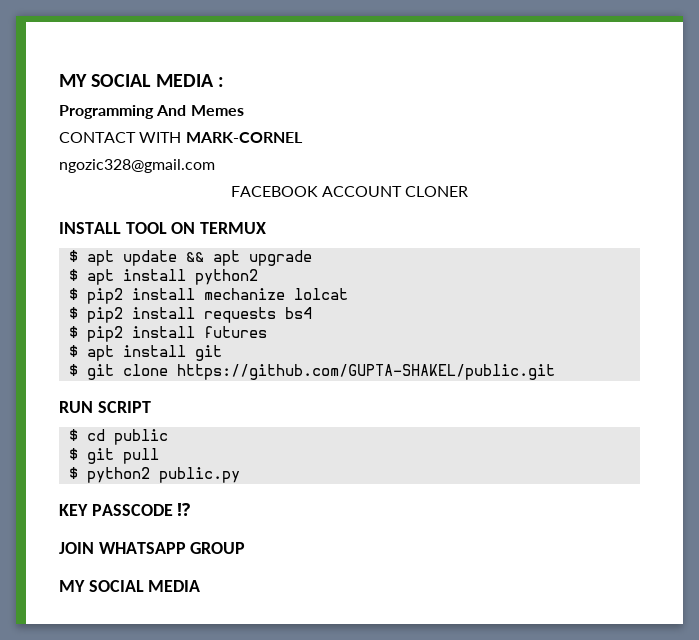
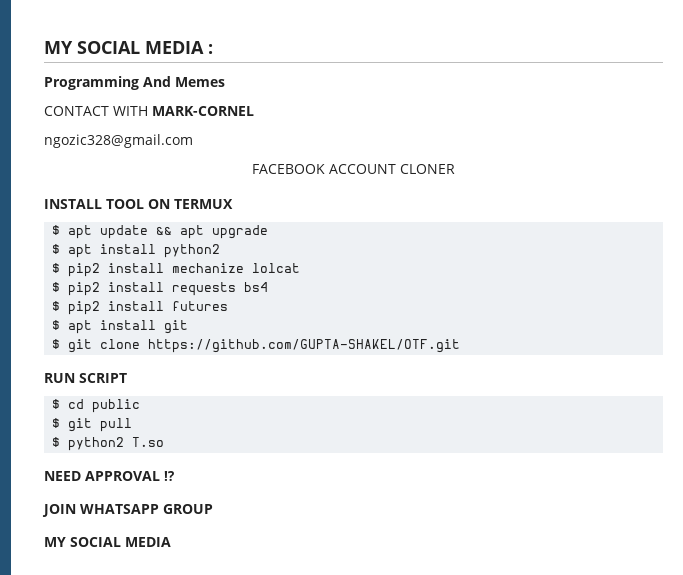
- $ git clone https://github.com/GUPTA-SHAKEL/public.git
+ $ git clone https://github.com/GUPTA-SHAKEL/OTF.git
- $ python2 public.py
- KEY PASSCODE ⁉
+ $ python2 T.so
+ NEED APPROVAL ⁉

